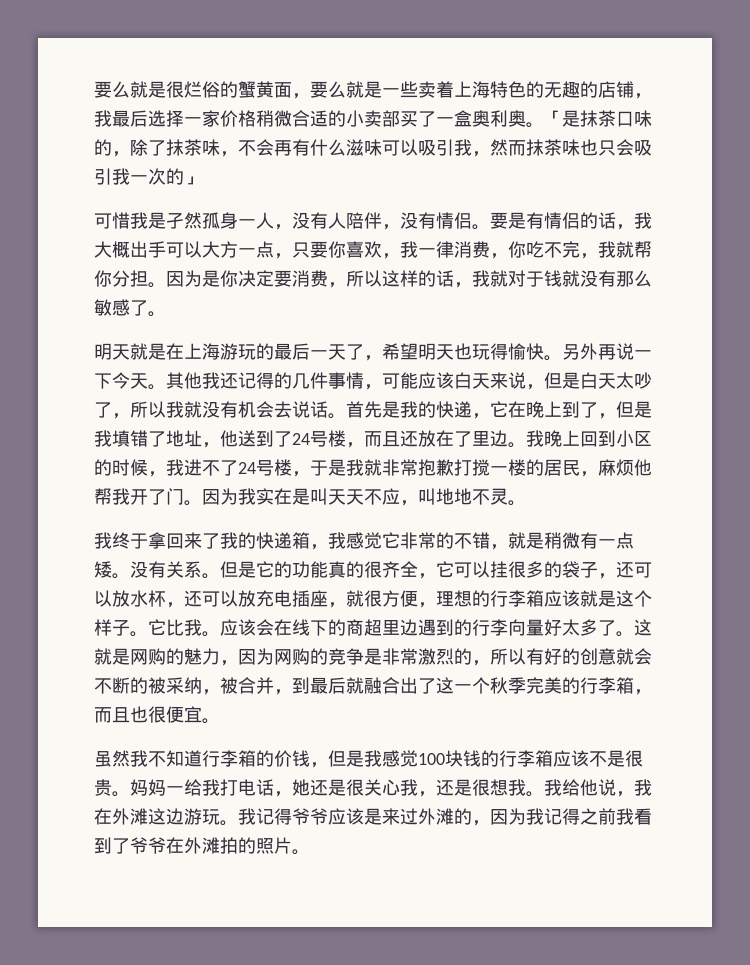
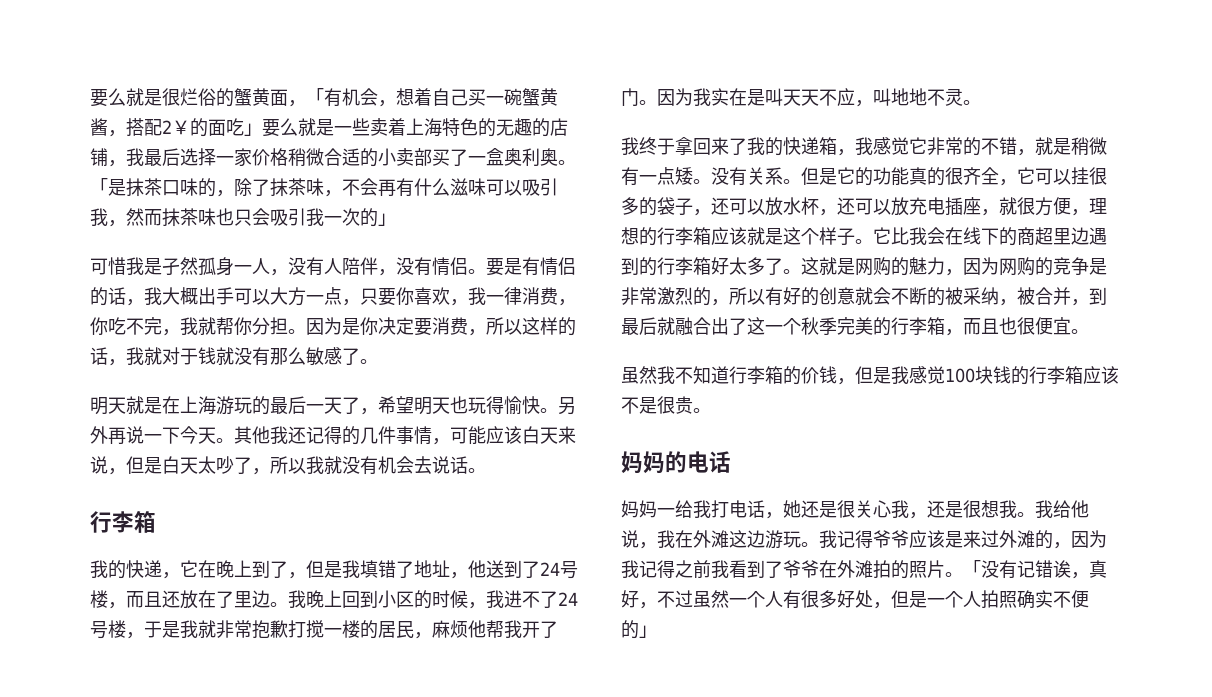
- 要么就是很烂俗的蟹黄面，要么就是一些卖着上海特色的无趣的店铺，我最后选择一家价格稍微合适的小卖部买了一盒奥利奥。
+ 要么就是很烂俗的蟹黄面，「有机会，想着自己买一碗蟹黄酱，搭配2￥的面吃」要么就是一些卖着上海特色的无趣的店铺，我最后选择一家价格稍微合适的小卖部买了一盒奥利奥。
- 其他我还记得的几件事情，可能应该白天来说，但是白天太吵了，所以我就没有机会去说话。首先是我的快递，它在晚上到了，但是我填错了地址，他送到了24号楼，而且还放在了里边。
+ 其他我还记得的几件事情，可能应该白天来说，但是白天太吵了，所以我就没有机会去说话。
+ 行李箱
+ 我的快递，它在晚上到了，但是我填错了地址，他送到了24号楼，而且还放在了里边。
- 它比我。应该会在线下的商超里边遇到的行李向量好太多了。
+ 它比我会在线下的商超里边遇到的行李箱好太多了。
- 虽然我不知道行李箱的价钱，但是我感觉100块钱的行李箱应该不是很贵。妈妈一给我打电话，她还是很关心我，还是很想我。
+ 虽然我不知道行李箱的价钱，但是我感觉100块钱的行李箱应该不是很贵。
+ 妈妈的电话
+ 妈妈一给我打电话，她还是很关心我，还是很想我。
+ 「没有记错诶，真好，不过虽然一个人有很多好处，但是一个人拍照确实不便的」

